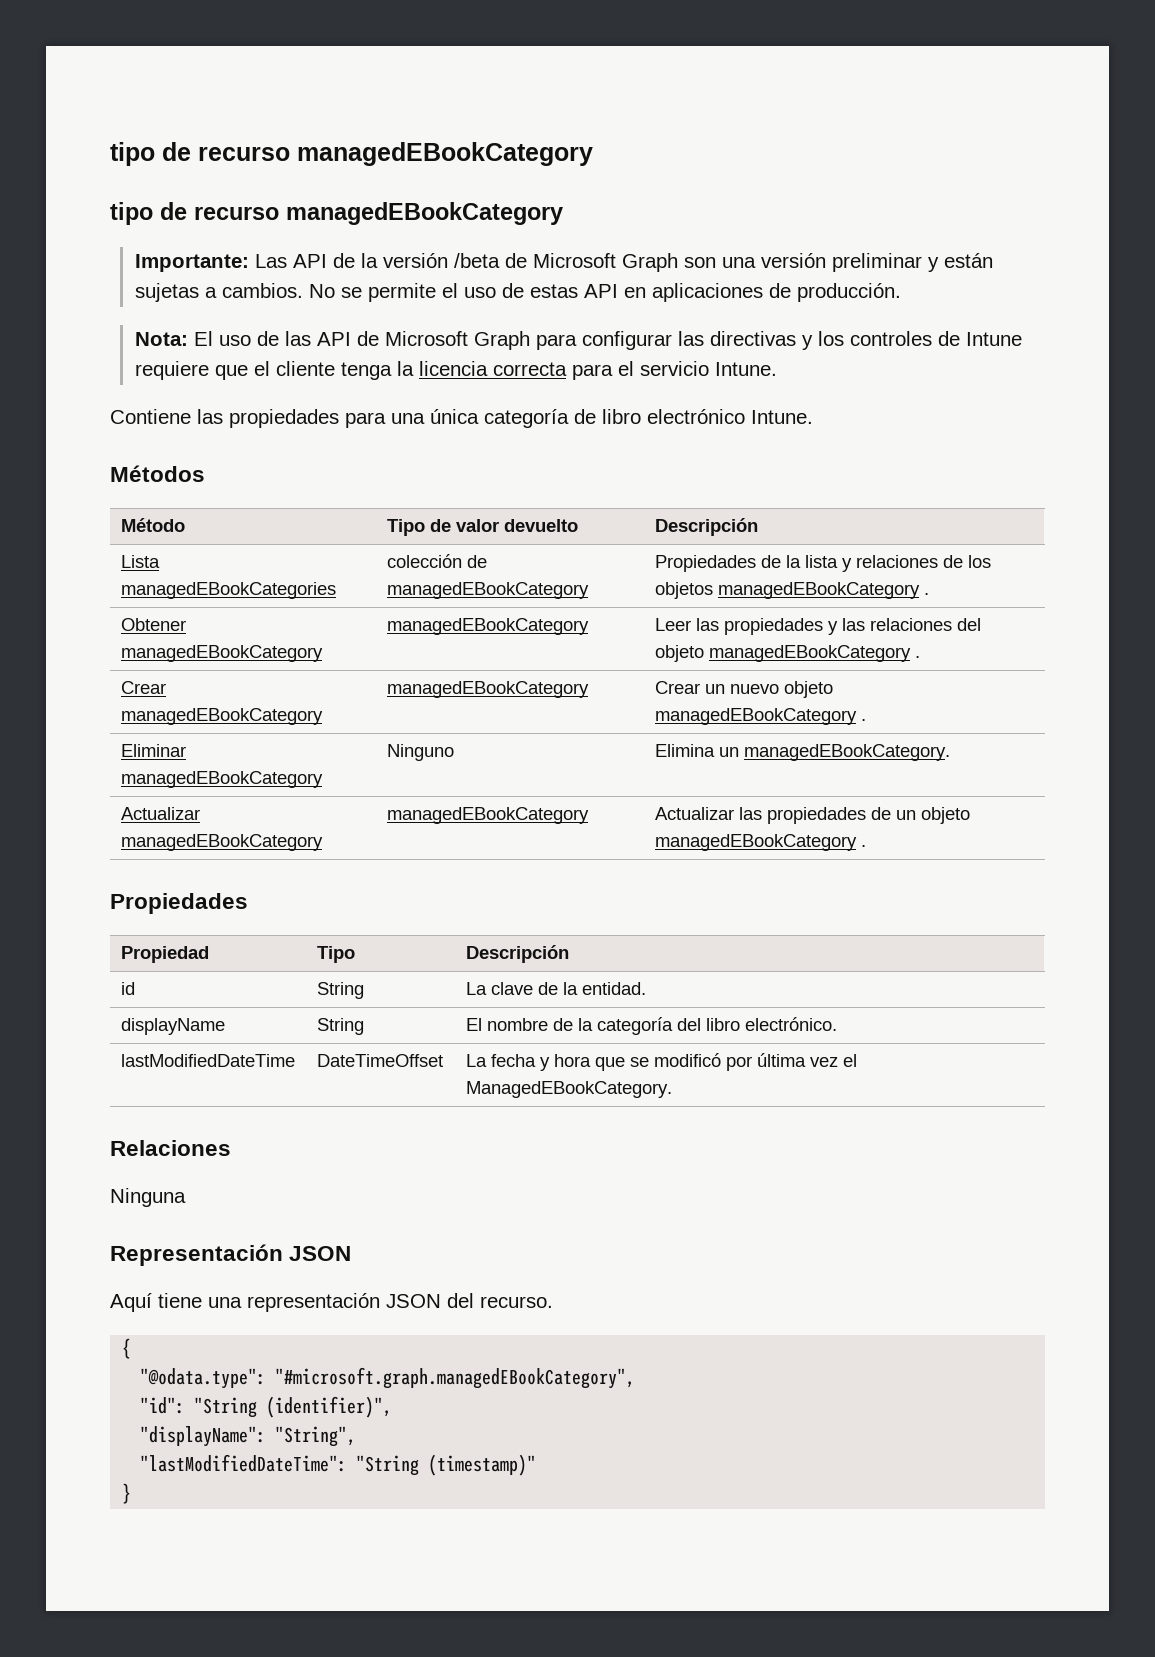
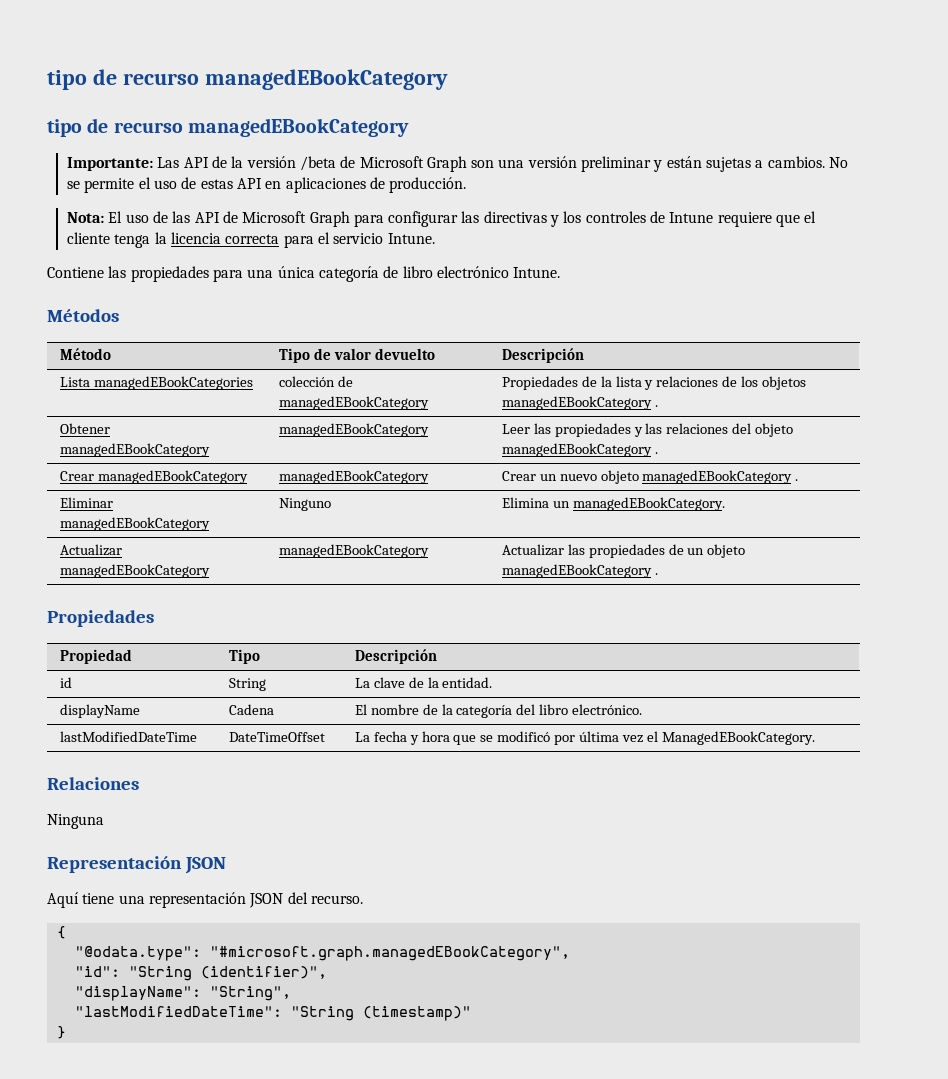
- displayName | String | El nombre de la categoría del libro electrónico.
+ displayName | Cadena | El nombre de la categoría del libro electrónico.

